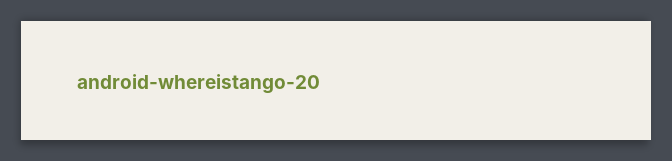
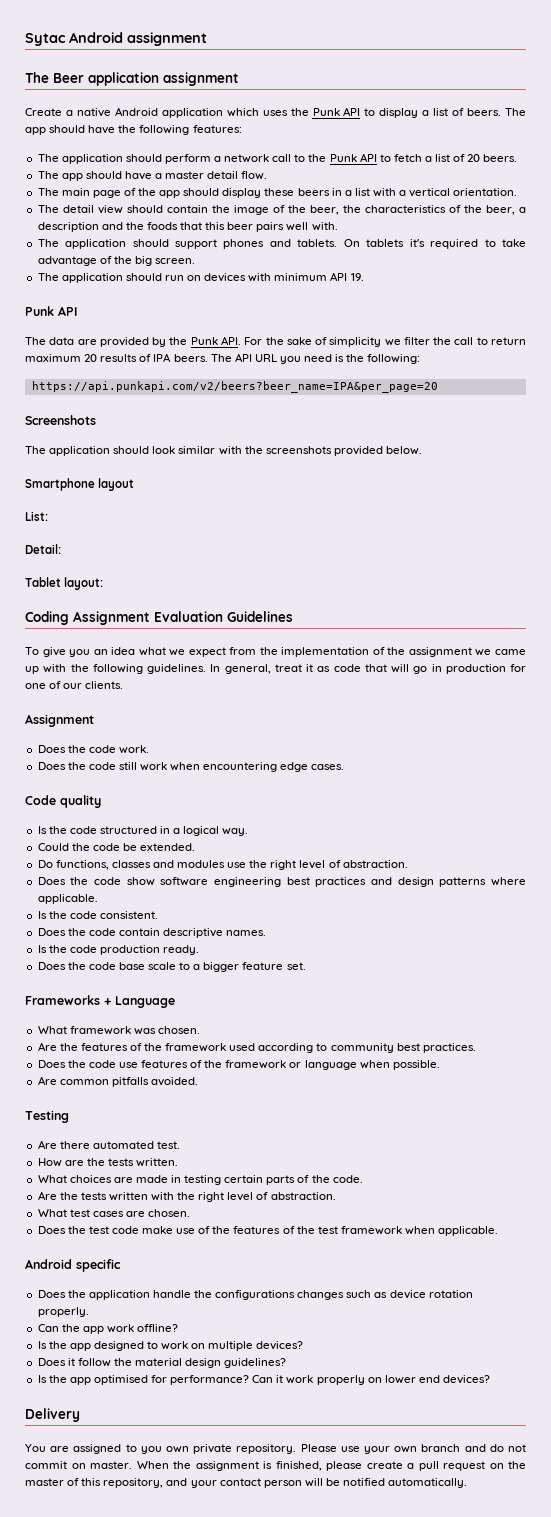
- android-whereistango-20
+ Sytac Android assignment
+ The Beer application assignment
+ Create a native Android application which uses the Punk API to display a list of beers. The app should have the following features:
+ The application should perform a network call to the Punk API to fetch a list of 20 beers.
+ The app should have a master detail flow.
+ The main page of the app should display these beers in a list with a vertical orientation.
+ The detail view should contain the image of the beer, the characteristics of the beer, a description and the foods that this beer pairs well with.
+ The application should support phones and tablets. On tablets it's required to take advantage of the big screen.
+ The application should run on devices with minimum API 19.
+ Punk API
+ The data are provided by the Punk API. For the sake of simplicity we filter the call to return maximum 20 results of IPA beers. The API URL you need is the following:
+ https://api.punkapi.com/v2/beers?beer_name=IPA&per_page=20
+ Screenshots
+ The application should look similar with the screenshots provided below.
+ Smartphone layout
+ List:
+ Detail:
+ Tablet layout:
+ Coding Assignment Evaluation Guidelines
+ To give you an idea what we expect from the implementation of the assignment we came up with the following guidelines. In general, treat it as code that will go in production for one of our clients.
+ Assignment
+ Does the code work.
+ Does the code still work when encountering edge cases.
+ Code quality
+ Is the code structured in a logical way.
+ Could the code be extended.
+ Do functions, classes and modules use the right level of abstraction.
+ Does the code show software engineering best practices and design patterns where applicable.
+ Is the code consistent.
+ Does the code contain descriptive names.
+ Is the code production ready.
+ Does the code base scale to a bigger feature set.
+ Frameworks + Language
+ What framework was chosen.
+ Are the features of the framework used according to community best practices.
+ Does the code use features of the framework or language when possible.
+ Are common pitfalls avoided.
+ Testing
+ Are there automated test.
+ How are the tests written.
+ What choices are made in testing certain parts of the code.
+ Are the tests written with the right level of abstraction.
+ What test cases are chosen.
+ Does the test code make use of the features of the test framework when applicable.
+ Android specific
+ Does the application handle the configurations changes such as device rotation properly.
+ Can the app work offline?
+ Is the app designed to work on multiple devices?
+ Does it follow the material design guidelines?
+ Is the app optimised for performance? Can it work properly on lower end devices?
+ Delivery
+ You are assigned to you own private repository. Please use your own branch and do not commit on master. When the assignment is finished, please create a pull request on the master of this repository, and your contact person will be notified automatically.

